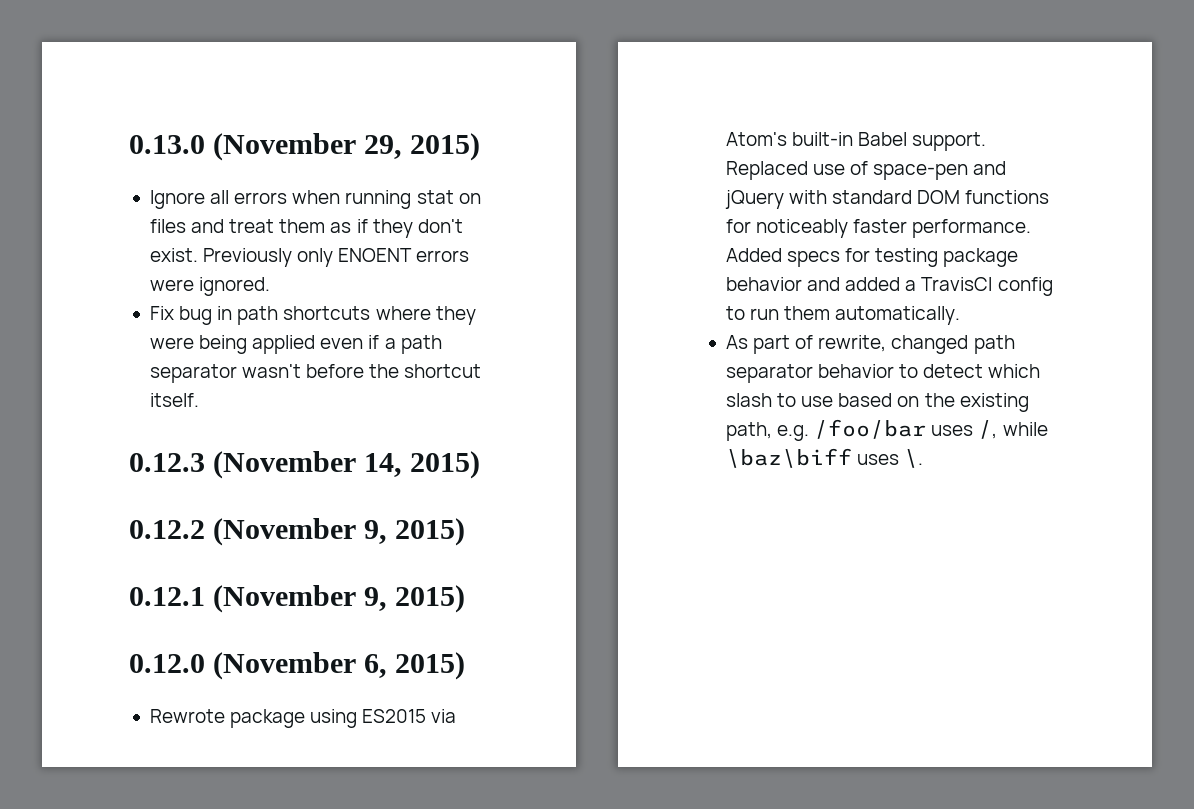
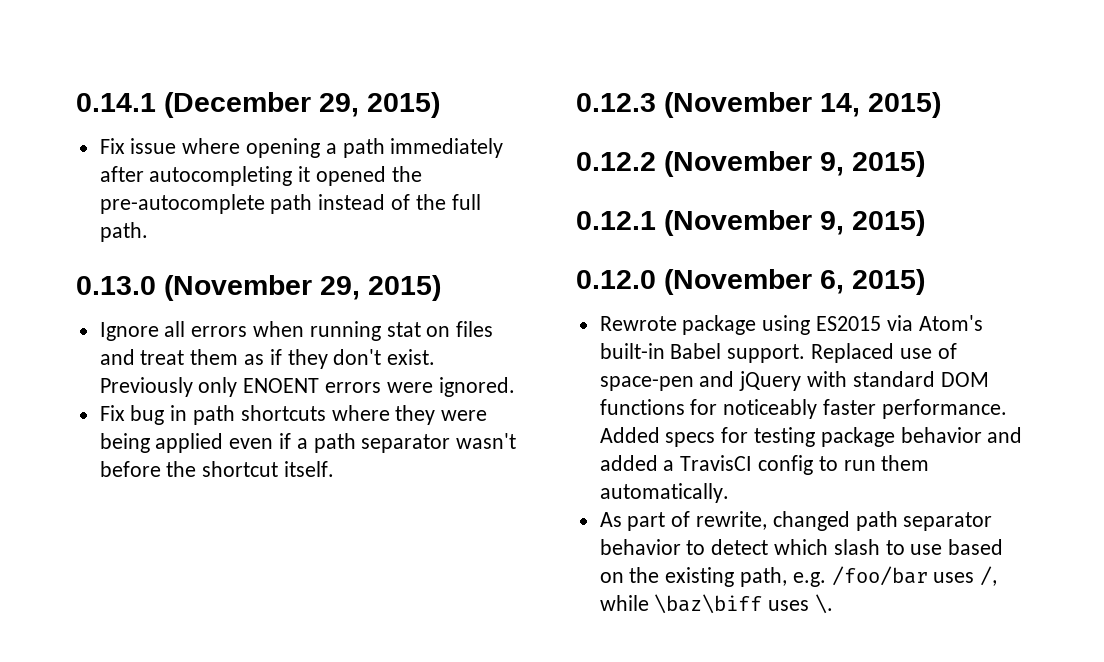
+ 0.14.1 (December 29, 2015)
+ Fix issue where opening a path immediately after autocompleting it opened the pre-autocomplete path instead of the full path.

